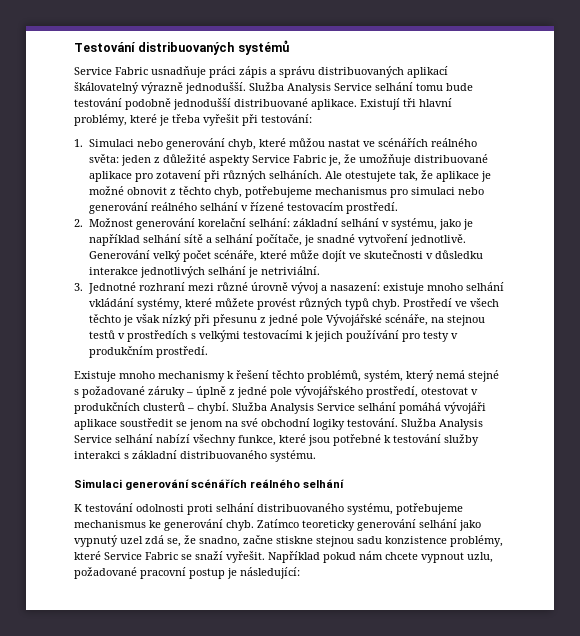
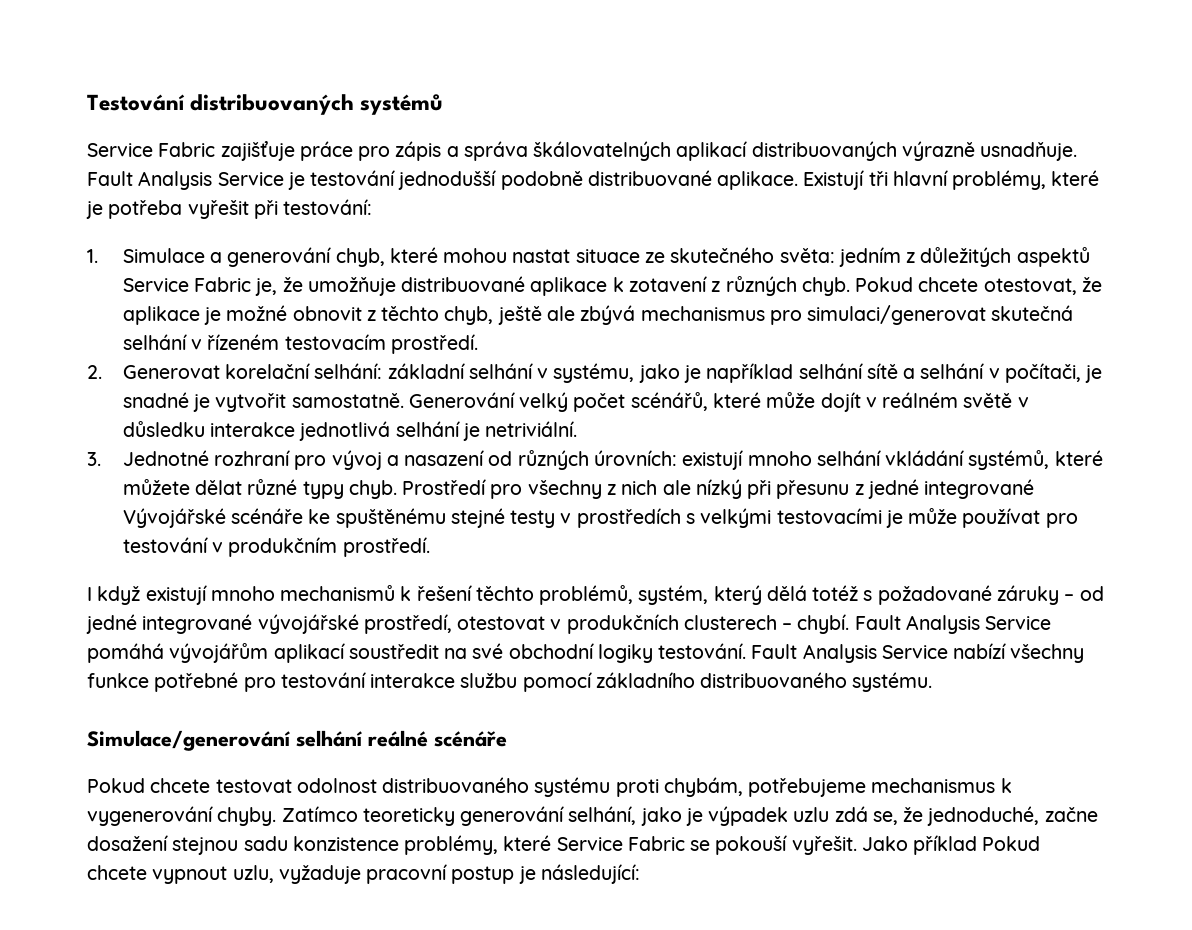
- Service Fabric usnadňuje práci zápis a správu distribuovaných aplikací škálovatelný výrazně jednodušší. Služba Analysis Service selhání tomu bude testování podobně jednodušší distribuované aplikace.
+ Service Fabric zajišťuje práce pro zápis a správa škálovatelných aplikací distribuovaných výrazně usnadňuje. Fault Analysis Service je testování jednodušší podobně distribuované aplikace.
- Existují tři hlavní problémy, které je třeba vyřešit při testování:
+ Existují tři hlavní problémy, které je potřeba vyřešit při testování:
- 1. Simulaci nebo generování chyb, které můžou nastat ve scénářích reálného světa: jeden z důležité aspekty Service Fabric je, že umožňuje distribuované aplikace pro zotavení při různých selháních. Ale otestujete tak, že aplikace je možné obnovit z těchto chyb, potřebujeme mechanismus pro simulaci nebo generování reálného selhání v řízené testovacím prostředí.
+ 1. Simulace a generování chyb, které mohou nastat situace ze skutečného světa: jedním z důležitých aspektů Service Fabric je, že umožňuje distribuované aplikace k zotavení z různých chyb. Pokud chcete otestovat, že aplikace je možné obnovit z těchto chyb, ještě ale zbývá mechanismus pro simulaci/generovat skutečná selhání v řízeném testovacím prostředí.
- 2. Možnost generování korelační selhání: základní selhání v systému, jako je například selhání sítě a selhání počítače, je snadné vytvoření jednotlivě.
+ 2. Generovat korelační selhání: základní selhání v systému, jako je například selhání sítě a selhání v počítači, je snadné je vytvořit samostatně.
- Generování velký počet scénáře, které může dojít ve skutečnosti v důsledku interakce jednotlivých selhání je netriviální.
+ Generování velký počet scénářů, které může dojít v reálném světě v důsledku interakce jednotlivá selhání je netriviální.
- 3. Jednotné rozhraní mezi různé úrovně vývoj a nasazení: existuje mnoho selhání vkládání systémy, které můžete provést různých typů chyb. Prostředí ve všech těchto je však nízký při přesunu z jedné pole Vývojářské scénáře, na stejnou testů v prostředích s velkými testovacími k jejich používání pro testy v produkčním prostředí.
- Existuje mnoho mechanismy k řešení těchto problémů, systém, který nemá stejné s požadované záruky – úplně z jedné pole vývojářského prostředí, otestovat v produkčních clusterů – chybí.
+ 3. Jednotné rozhraní pro vývoj a nasazení od různých úrovních: existují mnoho selhání vkládání systémů, které můžete dělat různé typy chyb. Prostředí pro všechny z nich ale nízký při přesunu z jedné integrované Vývojářské scénáře ke spuštěnému stejné testy v prostředích s velkými testovacími je může používat pro testování v produkčním prostředí.
+ I když existují mnoho mechanismů k řešení těchto problémů, systém, který dělá totéž s požadované záruky – od jedné integrované vývojářské prostředí, otestovat v produkčních clusterech – chybí.
- Služba Analysis Service selhání pomáhá vývojáři aplikace soustředit se jenom na své obchodní logiky testování.
+ Fault Analysis Service pomáhá vývojářům aplikací soustředit na své obchodní logiky testování.
- Služba Analysis Service selhání nabízí všechny funkce, které jsou potřebné k testování služby interakci s základní distribuovaného systému.
- Simulaci generování scénářích reálného selhání
- K testování odolnosti proti selhání distribuovaného systému, potřebujeme mechanismus ke generování chyb. Zatímco teoreticky generování selhání jako vypnutý uzel zdá se, že snadno, začne stiskne stejnou sadu konzistence problémy, které Service Fabric se snaží vyřešit. Například pokud nám chcete vypnout uzlu, požadované pracovní postup je následující:
+ Fault Analysis Service nabízí všechny funkce potřebné pro testování interakce službu pomocí základního distribuovaného systému.
+ Simulace/generování selhání reálné scénáře
+ Pokud chcete testovat odolnost distribuovaného systému proti chybám, potřebujeme mechanismus k vygenerování chyby. Zatímco teoreticky generování selhání, jako je výpadek uzlu zdá se, že jednoduché, začne dosažení stejnou sadu konzistence problémy, které Service Fabric se pokouší vyřešit. Jako příklad Pokud chcete vypnout uzlu, vyžaduje pracovní postup je následující:

